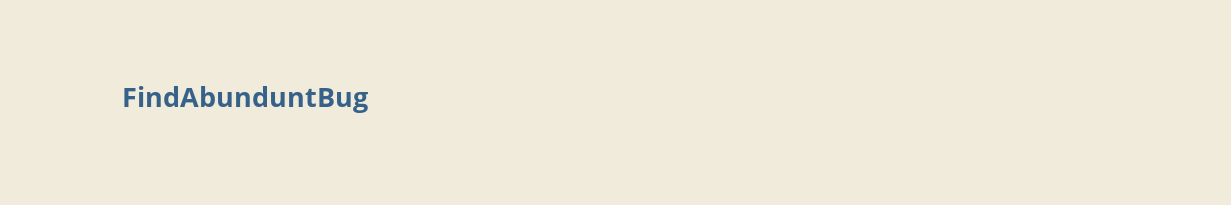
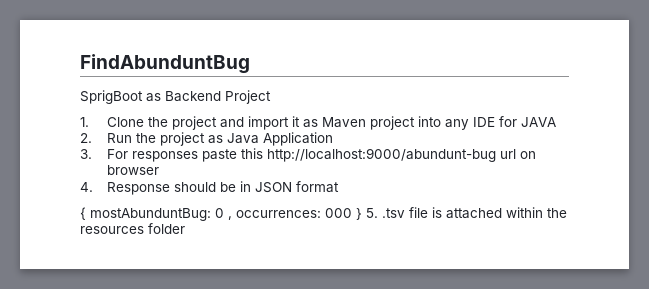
+ SprigBoot as Backend Project
+ 1. Clone the project and import it as Maven project into any IDE for JAVA
+ 2. Run the project as Java Application
+ 3. For responses paste this http://localhost:9000/abundunt-bug url on browser
+ 4. Response should be in JSON format
+ { mostAbunduntBug: 0 , occurrences: 000 } 5. .tsv file is attached within the resources folder

